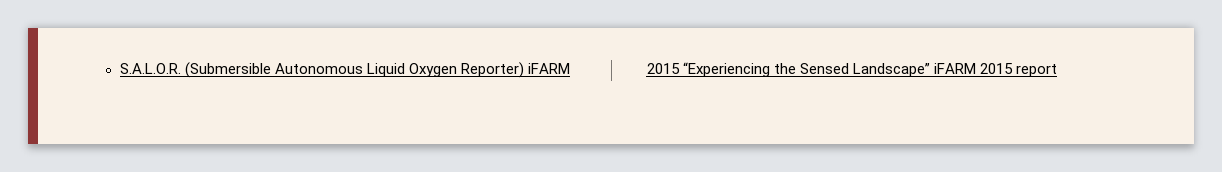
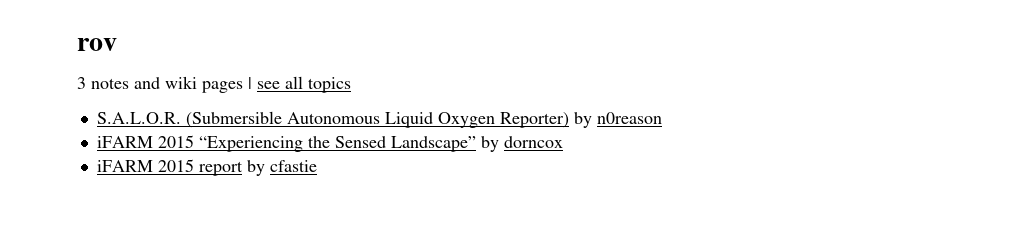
+ rov
+ 3 notes and wiki pages | see all topics
- S.A.L.O.R. (Submersible Autonomous Liquid Oxygen Reporter) iFARM 2015 “Experiencing the Sensed Landscape” iFARM 2015 report
+ S.A.L.O.R. (Submersible Autonomous Liquid Oxygen Reporter) by n0reason
+ iFARM 2015 “Experiencing the Sensed Landscape” by dorncox
+ iFARM 2015 report by cfastie

